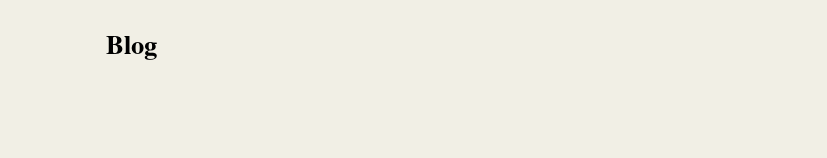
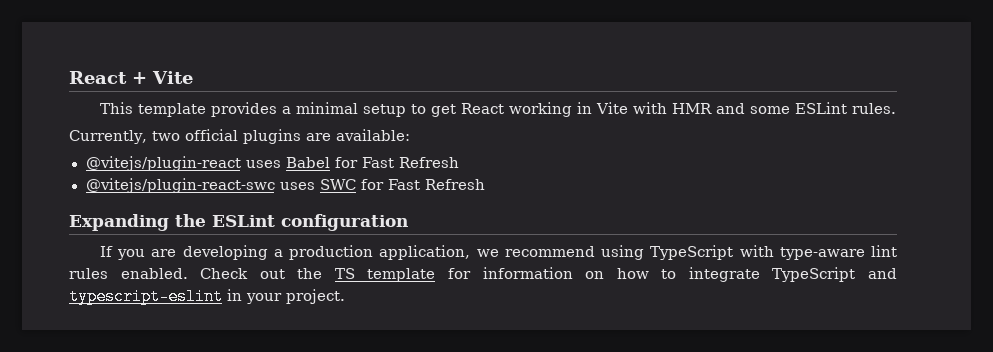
- Blog
+ React + Vite
+ This template provides a minimal setup to get React working in Vite with HMR and some ESLint rules.
+ Currently, two official plugins are available:
+ @vitejs/plugin-react uses Babel for Fast Refresh
+ @vitejs/plugin-react-swc uses SWC for Fast Refresh
+ Expanding the ESLint configuration
+ If you are developing a production application, we recommend using TypeScript with type-aware lint rules enabled. Check out the TS template for information on how to integrate TypeScript and typescript-eslint in your project.

